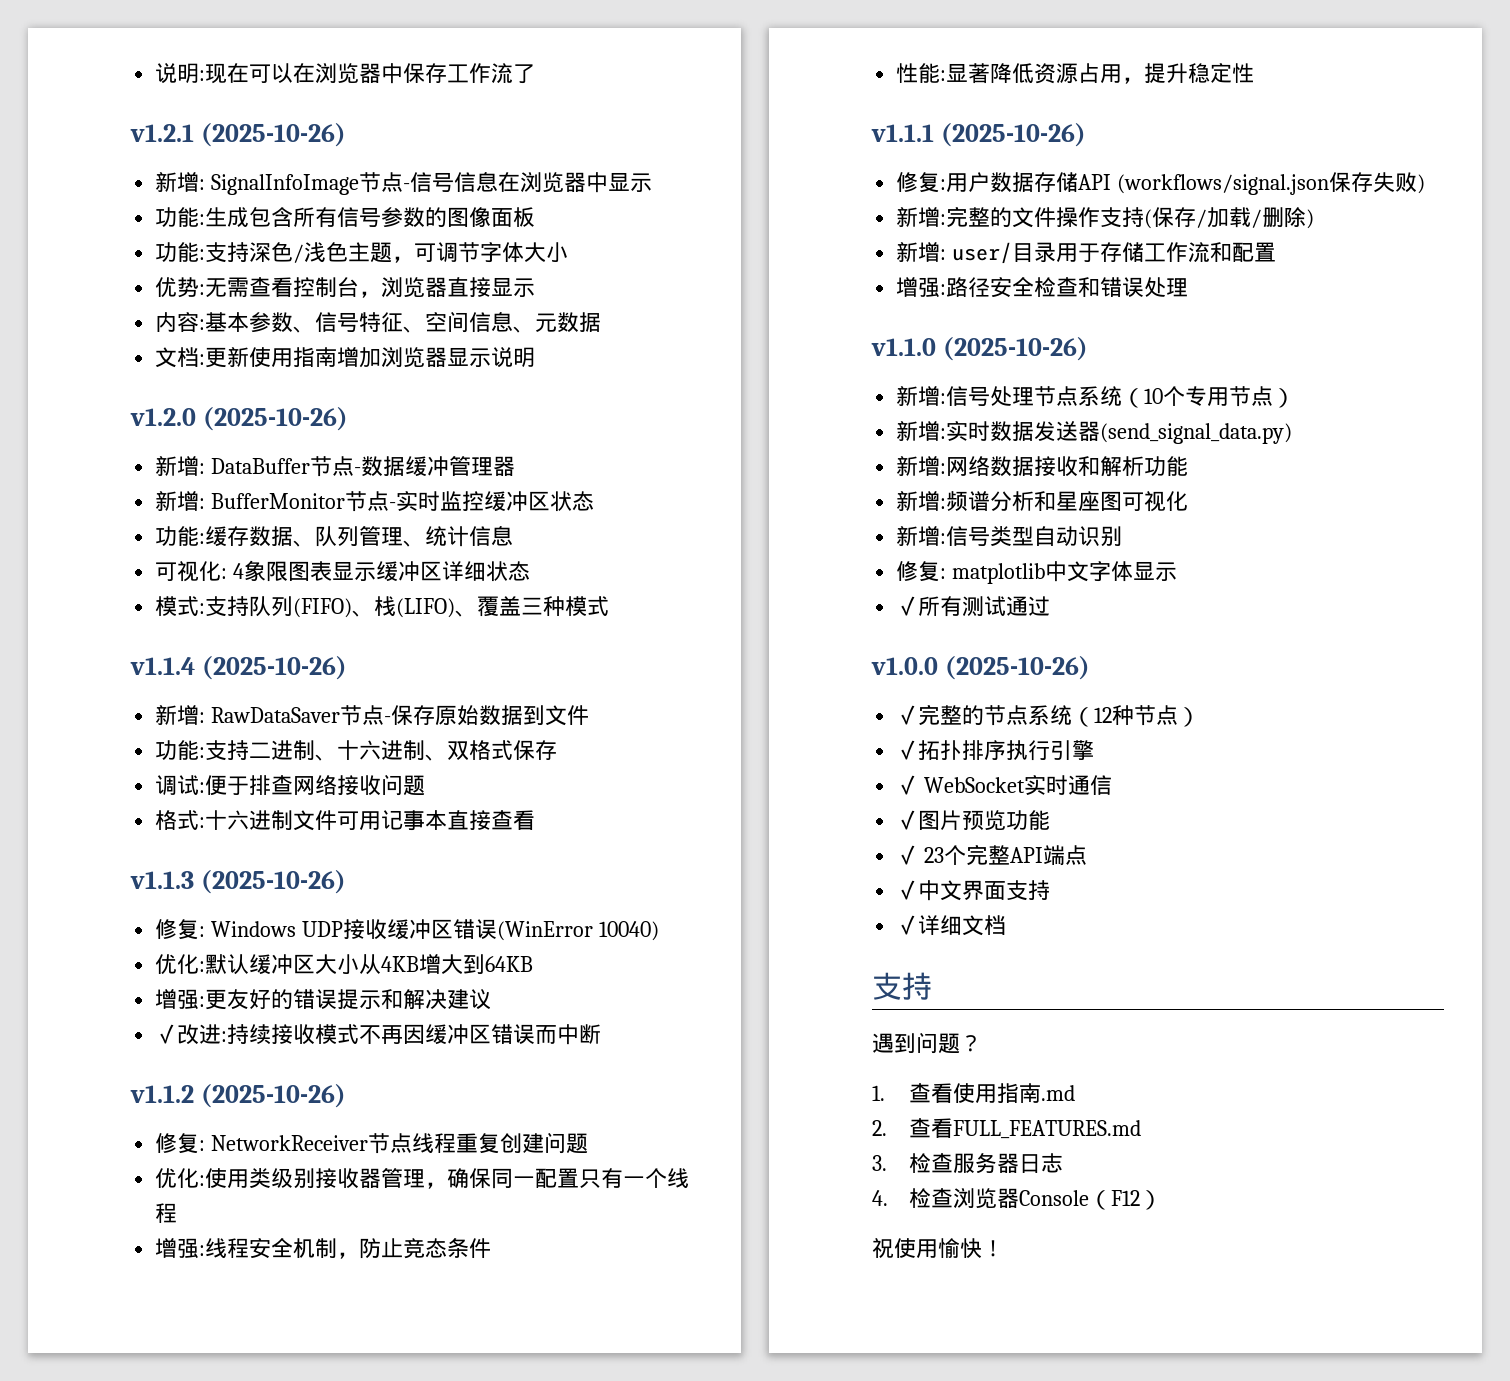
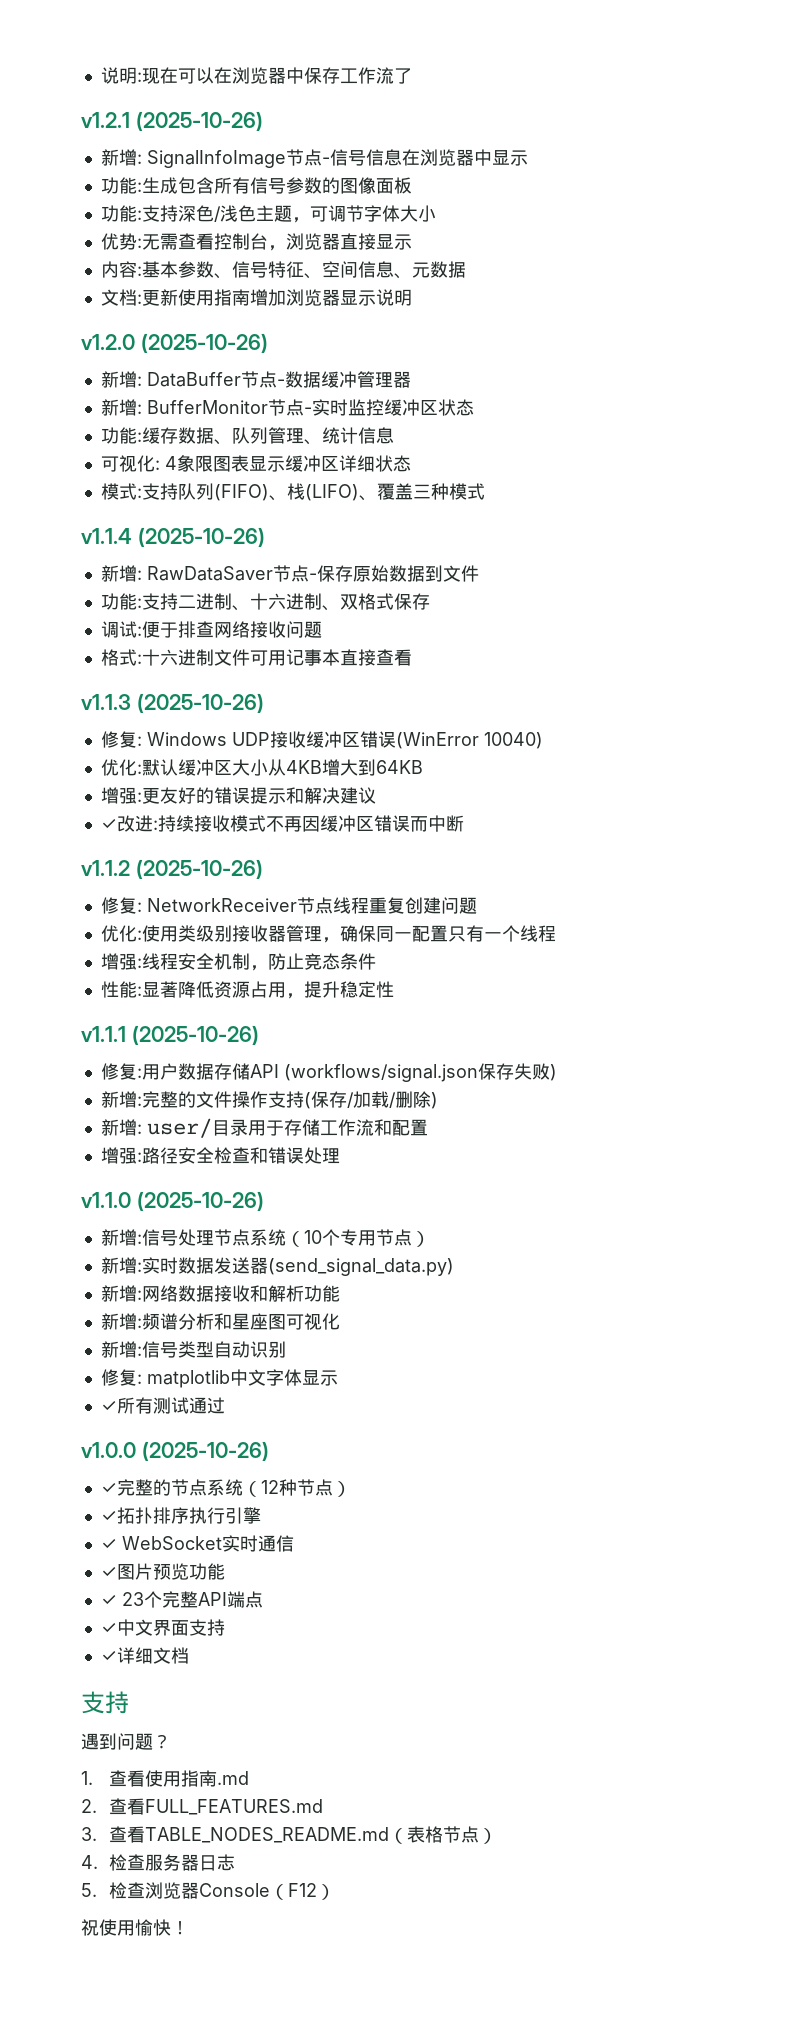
- 3.检查服务器日志
+ 3.查看TABLE_NODES_README.md（表格节点）
+ 4.检查服务器日志
- 4.检查浏览器Console（F12）
+ 5.检查浏览器Console（F12）

